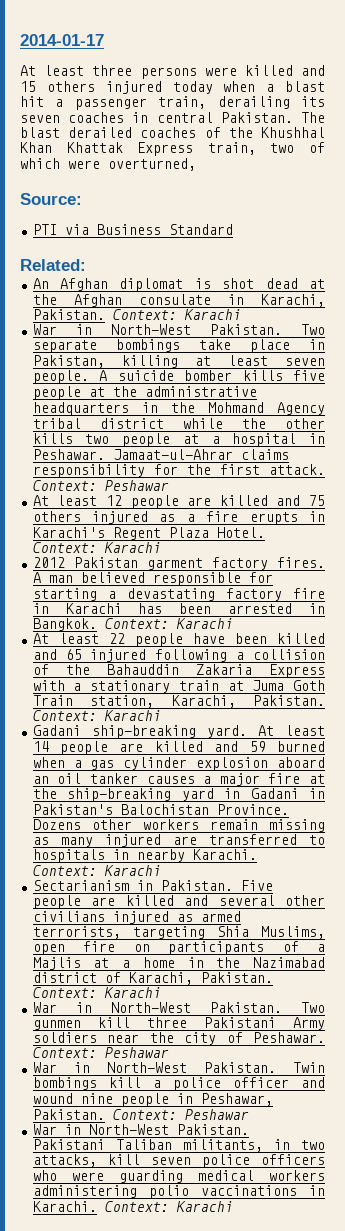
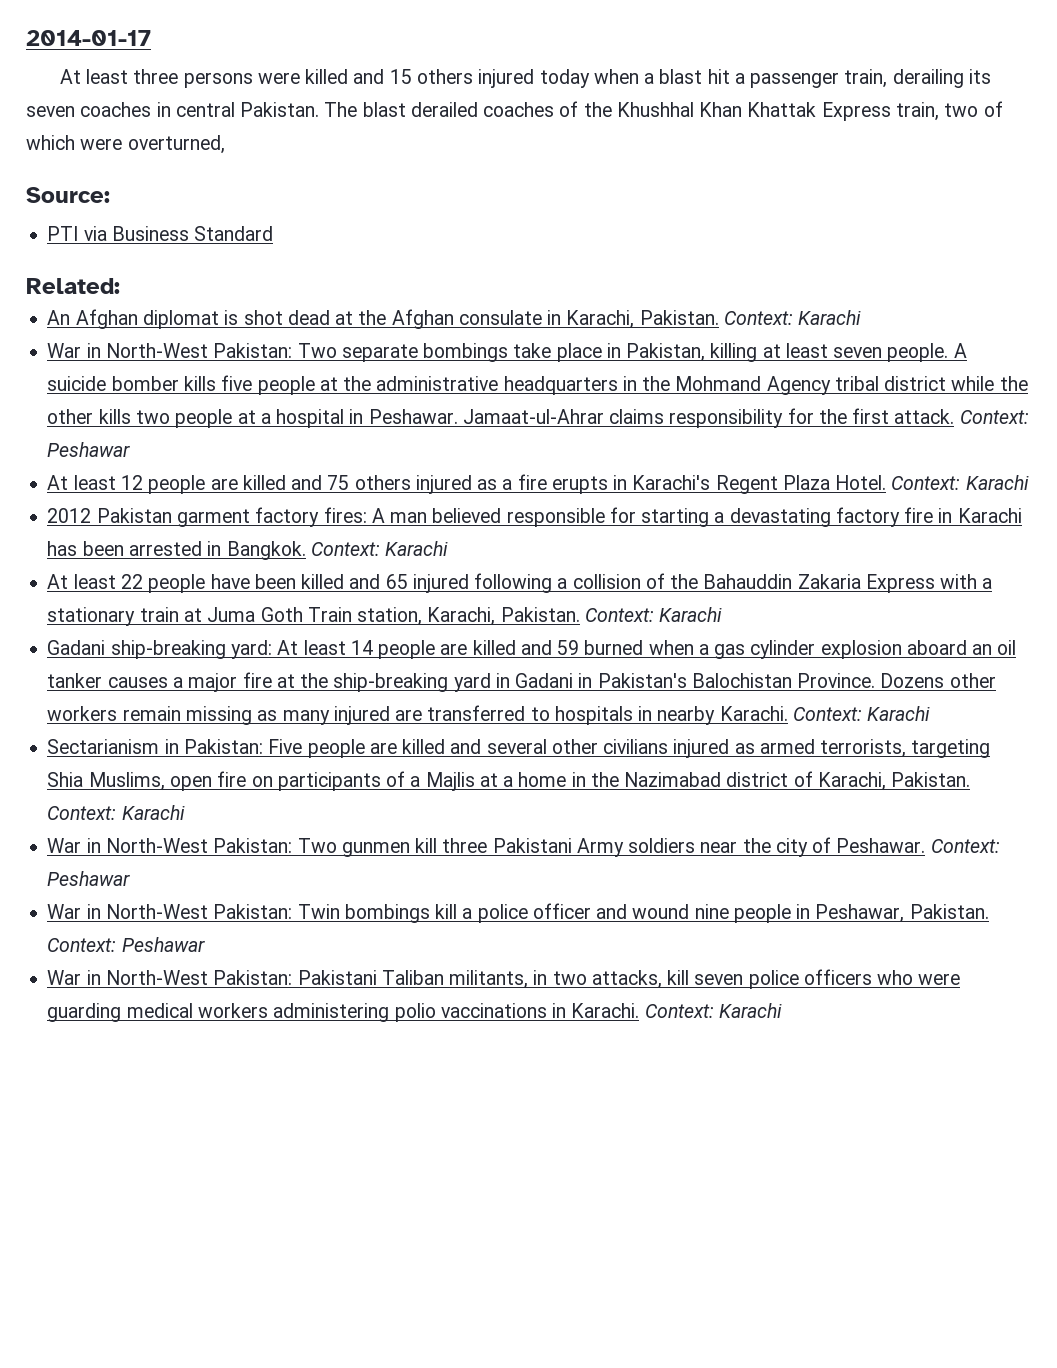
- War in North-West Pakistan. Two separate bombings take place in Pakistan, killing at least seven people.
+ War in North-West Pakistan: Two separate bombings take place in Pakistan, killing at least seven people.
- 2012 Pakistan garment factory fires. A man believed responsible for starting a devastating factory fire in Karachi has been arrested in Bangkok.
+ 2012 Pakistan garment factory fires: A man believed responsible for starting a devastating factory fire in Karachi has been arrested in Bangkok.
- Gadani ship-breaking yard. At least 14 people are killed and 59 burned when a gas cylinder explosion aboard an oil tanker causes a major fire at the ship-breaking yard in Gadani in Pakistan's Balochistan Province.
+ Gadani ship-breaking yard: At least 14 people are killed and 59 burned when a gas cylinder explosion aboard an oil tanker causes a major fire at the ship-breaking yard in Gadani in Pakistan's Balochistan Province.
- Sectarianism in Pakistan. Five people are killed and several other civilians injured as armed terrorists, targeting Shia Muslims, open fire on participants of a Majlis at a home in the Nazimabad district of Karachi, Pakistan.
+ Sectarianism in Pakistan: Five people are killed and several other civilians injured as armed terrorists, targeting Shia Muslims, open fire on participants of a Majlis at a home in the Nazimabad district of Karachi, Pakistan.
- War in North-West Pakistan. Two gunmen kill three Pakistani Army soldiers near the city of Peshawar.
+ War in North-West Pakistan: Two gunmen kill three Pakistani Army soldiers near the city of Peshawar.
- War in North-West Pakistan. Twin bombings kill a police officer and wound nine people in Peshawar, Pakistan.
+ War in North-West Pakistan: Twin bombings kill a police officer and wound nine people in Peshawar, Pakistan.
- War in North-West Pakistan. Pakistani Taliban militants, in two attacks, kill seven police officers who were guarding medical workers administering polio vaccinations in Karachi.
+ War in North-West Pakistan: Pakistani Taliban militants, in two attacks, kill seven police officers who were guarding medical workers administering polio vaccinations in Karachi.

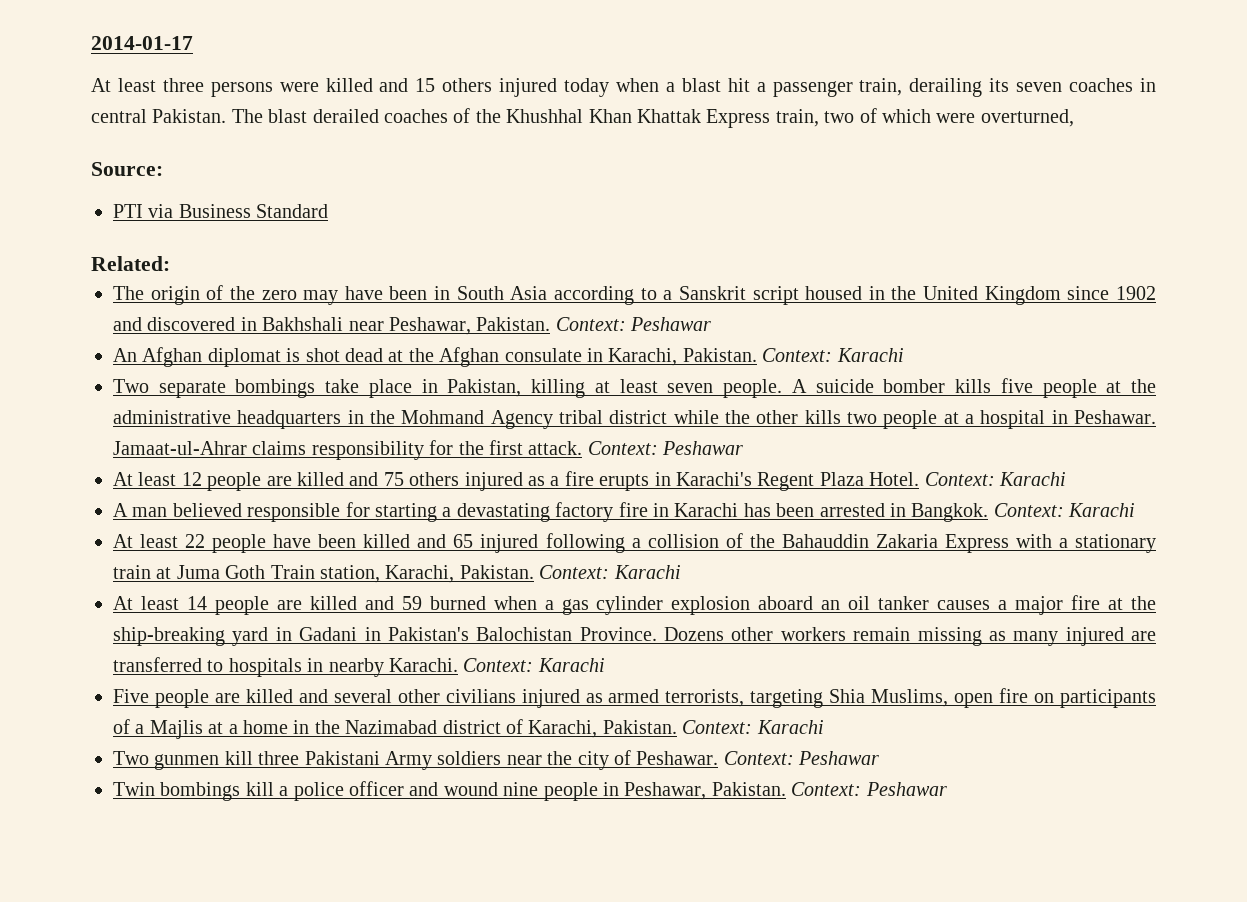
+ The origin of the zero may have been in South Asia according to a Sanskrit script housed in the United Kingdom since 1902 and discovered in Bakhshali near Peshawar, Pakistan. Context: Peshawar
- War in North-West Pakistan: Two separate bombings take place in Pakistan, killing at least seven people.
+ Two separate bombings take place in Pakistan, killing at least seven people.
- 2012 Pakistan garment factory fires: A man believed responsible for starting a devastating factory fire in Karachi has been arrested in Bangkok.
+ A man believed responsible for starting a devastating factory fire in Karachi has been arrested in Bangkok.
- Gadani ship-breaking yard: At least 14 people are killed and 59 burned when a gas cylinder explosion aboard an oil tanker causes a major fire at the ship-breaking yard in Gadani in Pakistan's Balochistan Province.
+ At least 14 people are killed and 59 burned when a gas cylinder explosion aboard an oil tanker causes a major fire at the ship-breaking yard in Gadani in Pakistan's Balochistan Province.
- Sectarianism in Pakistan: Five people are killed and several other civilians injured as armed terrorists, targeting Shia Muslims, open fire on participants of a Majlis at a home in the Nazimabad district of Karachi, Pakistan.
+ Five people are killed and several other civilians injured as armed terrorists, targeting Shia Muslims, open fire on participants of a Majlis at a home in the Nazimabad district of Karachi, Pakistan.
- War in North-West Pakistan: Two gunmen kill three Pakistani Army soldiers near the city of Peshawar.
+ Two gunmen kill three Pakistani Army soldiers near the city of Peshawar.
- War in North-West Pakistan: Twin bombings kill a police officer and wound nine people in Peshawar, Pakistan.
+ Twin bombings kill a police officer and wound nine people in Peshawar, Pakistan.
- War in North-West Pakistan: Pakistani Taliban militants, in two attacks, kill seven police officers who were guarding medical workers administering polio vaccinations in Karachi. Context: Karachi

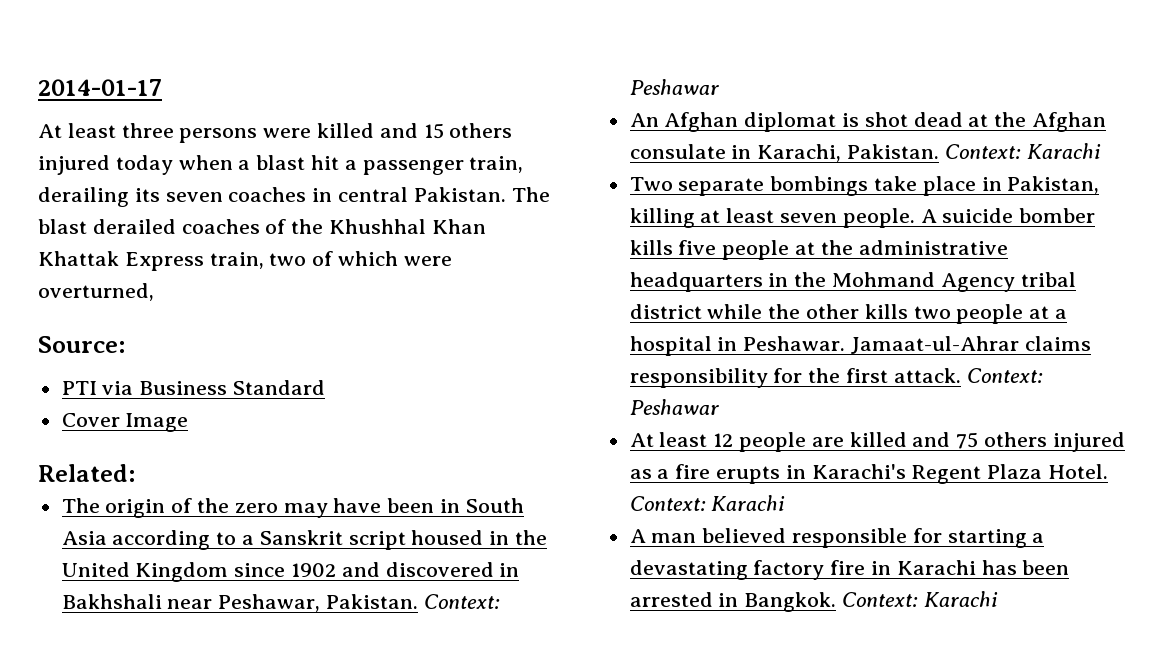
+ Cover Image
- At least 22 people have been killed and 65 injured following a collision of the Bahauddin Zakaria Express with a stationary train at Juma Goth Train station, Karachi, Pakistan. Context: Karachi
- At least 14 people are killed and 59 burned when a gas cylinder explosion aboard an oil tanker causes a major fire at the ship-breaking yard in Gadani in Pakistan's Balochistan Province. Dozens other workers remain missing as many injured are transferred to hospitals in nearby Karachi. Context: Karachi
- Five people are killed and several other civilians injured as armed terrorists, targeting Shia Muslims, open fire on participants of a Majlis at a home in the Nazimabad district of Karachi, Pakistan. Context: Karachi
- Two gunmen kill three Pakistani Army soldiers near the city of Peshawar. Context: Peshawar
- Twin bombings kill a police officer and wound nine people in Peshawar, Pakistan. Context: Peshawar

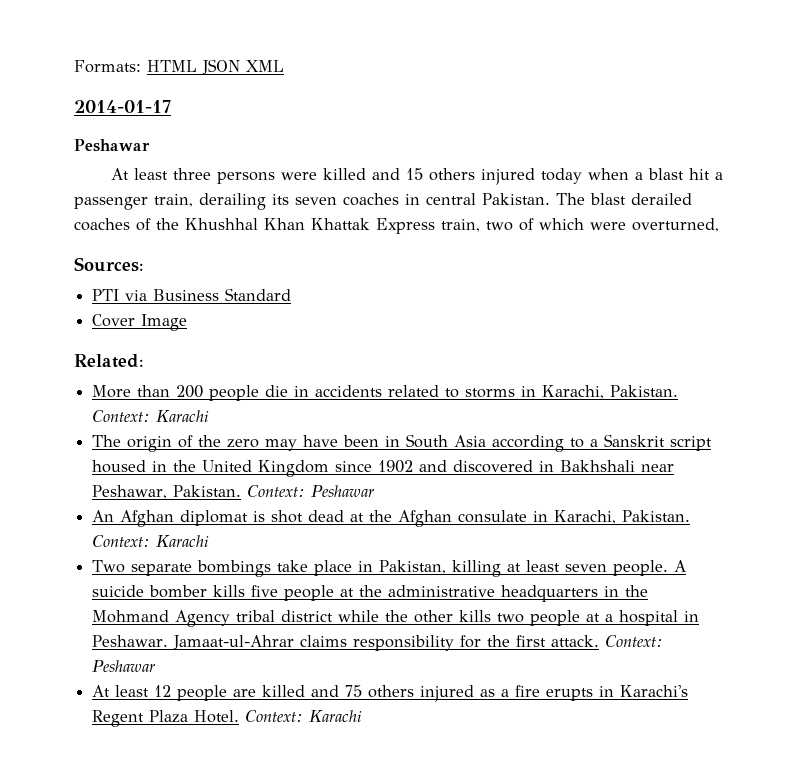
+ Formats: HTML JSON XML
  2014-01-17
+ Peshawar
- Source:
+ Sources:
+ More than 200 people die in accidents related to storms in Karachi, Pakistan. Context: Karachi
- A man believed responsible for starting a devastating factory fire in Karachi has been arrested in Bangkok. Context: Karachi

